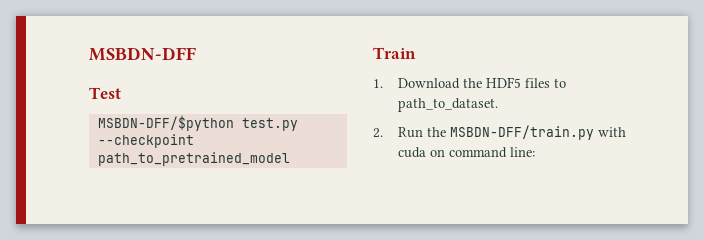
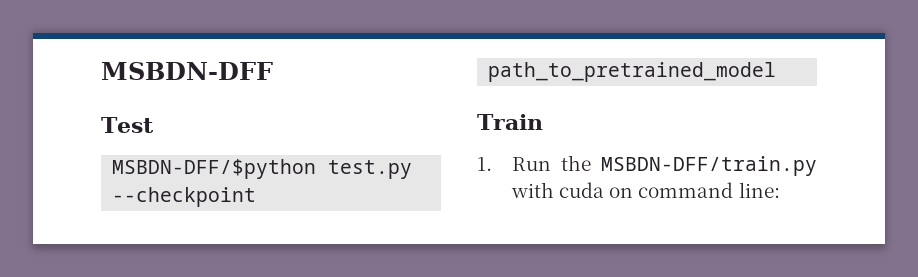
- 1. Download the HDF5 files to path_to_dataset.
- 2. Run the MSBDN-DFF/train.py with cuda on command line:
+ 1. Run the MSBDN-DFF/train.py with cuda on command line:

